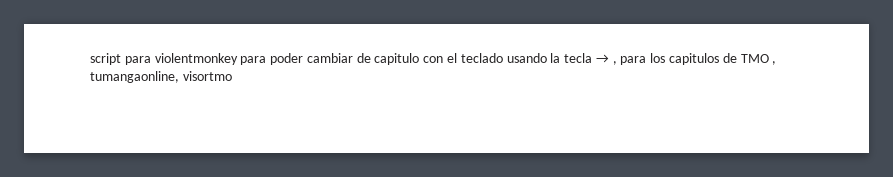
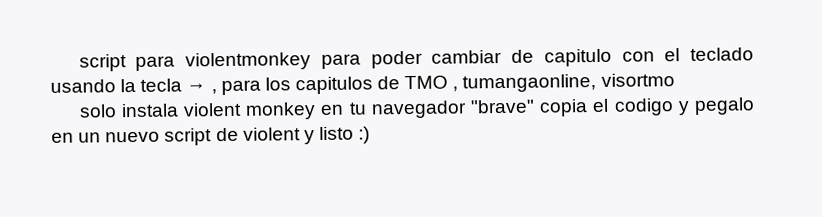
+ solo instala violent monkey en tu navegador "brave" copia el codigo y pegalo en un nuevo script de violent y listo :)

